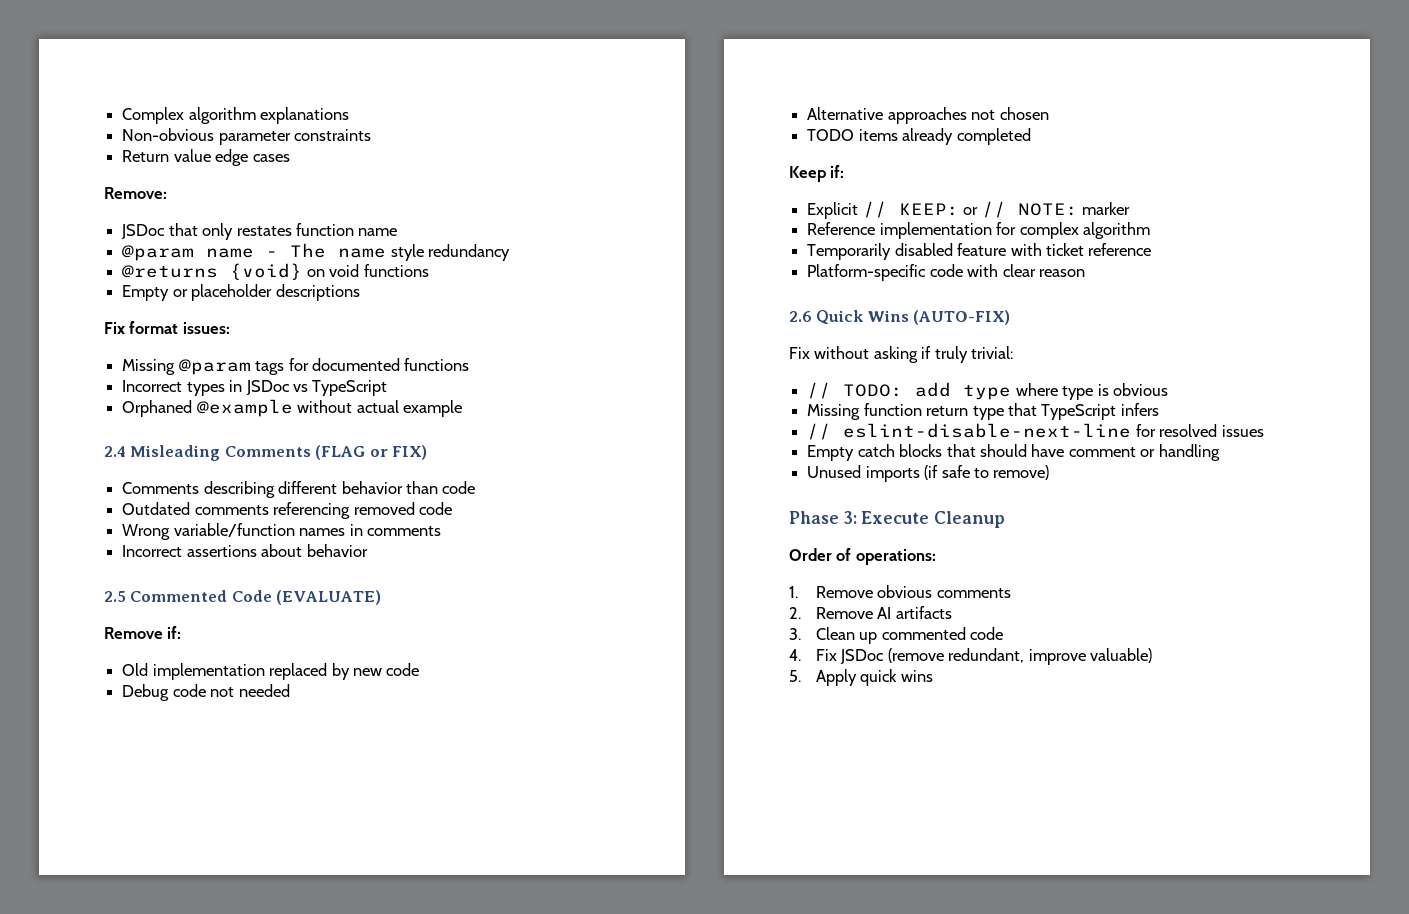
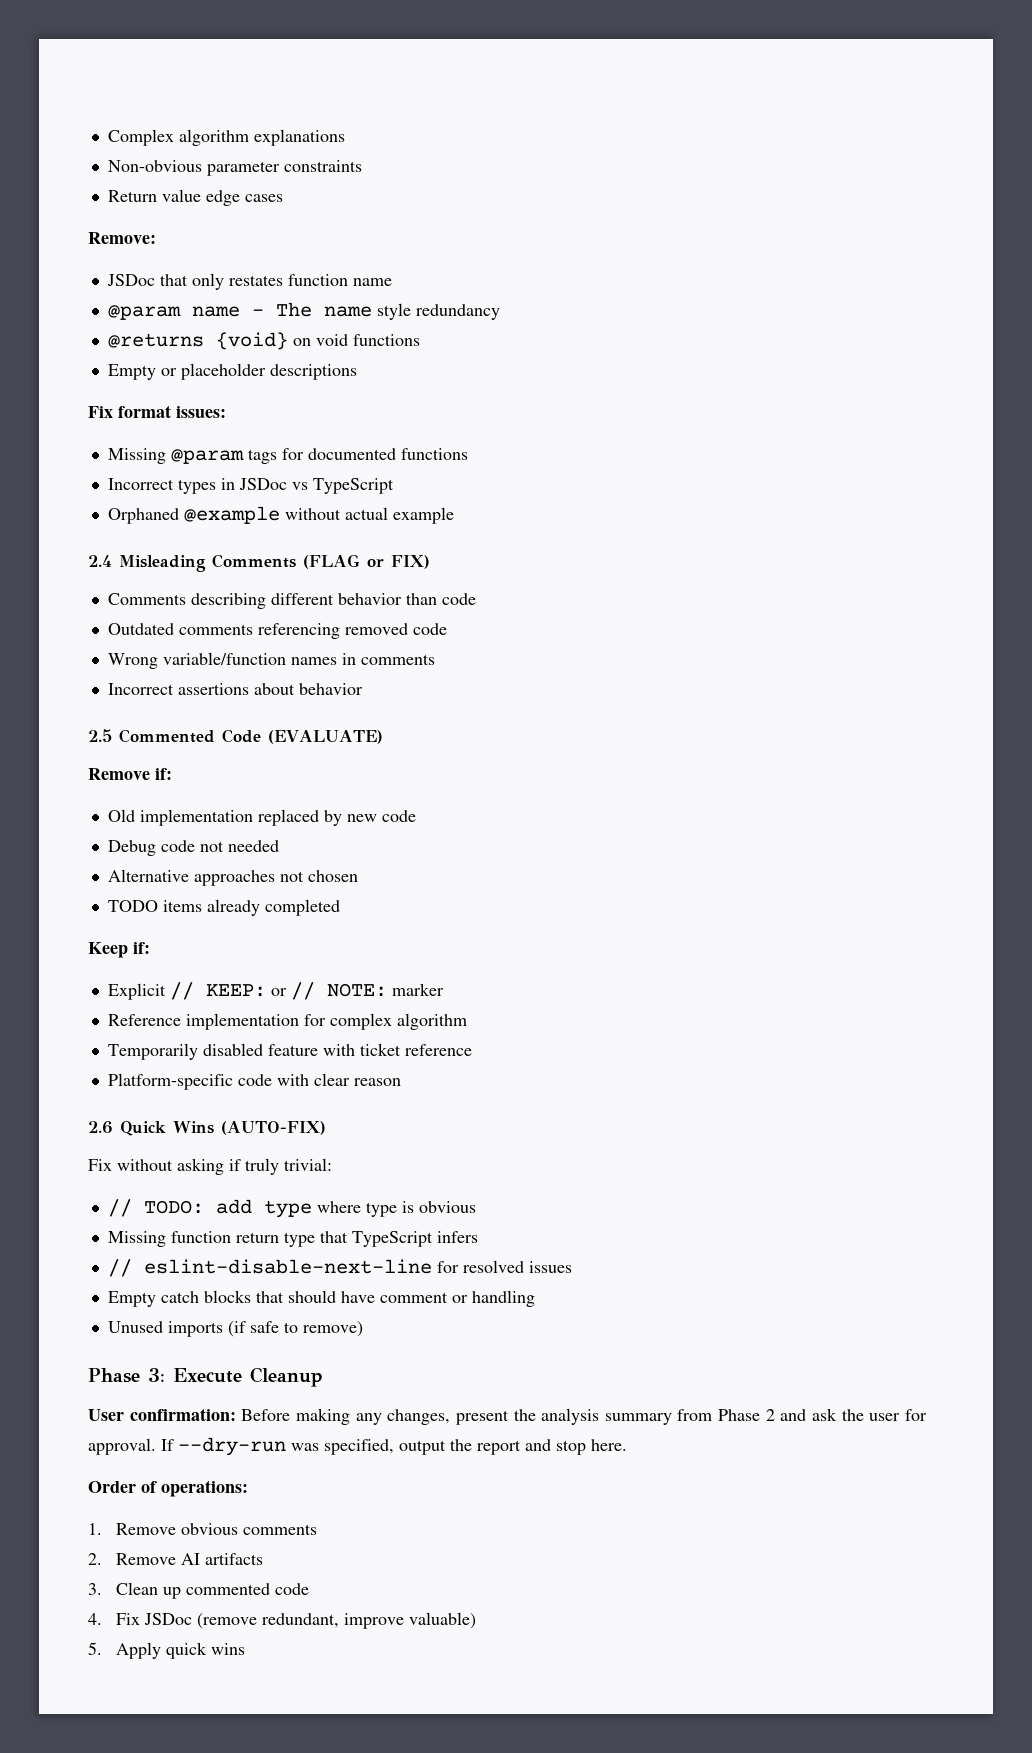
+ User confirmation: Before making any changes, present the analysis summary from Phase 2 and ask the user for approval. If --dry-run was specified, output the report and stop here.

